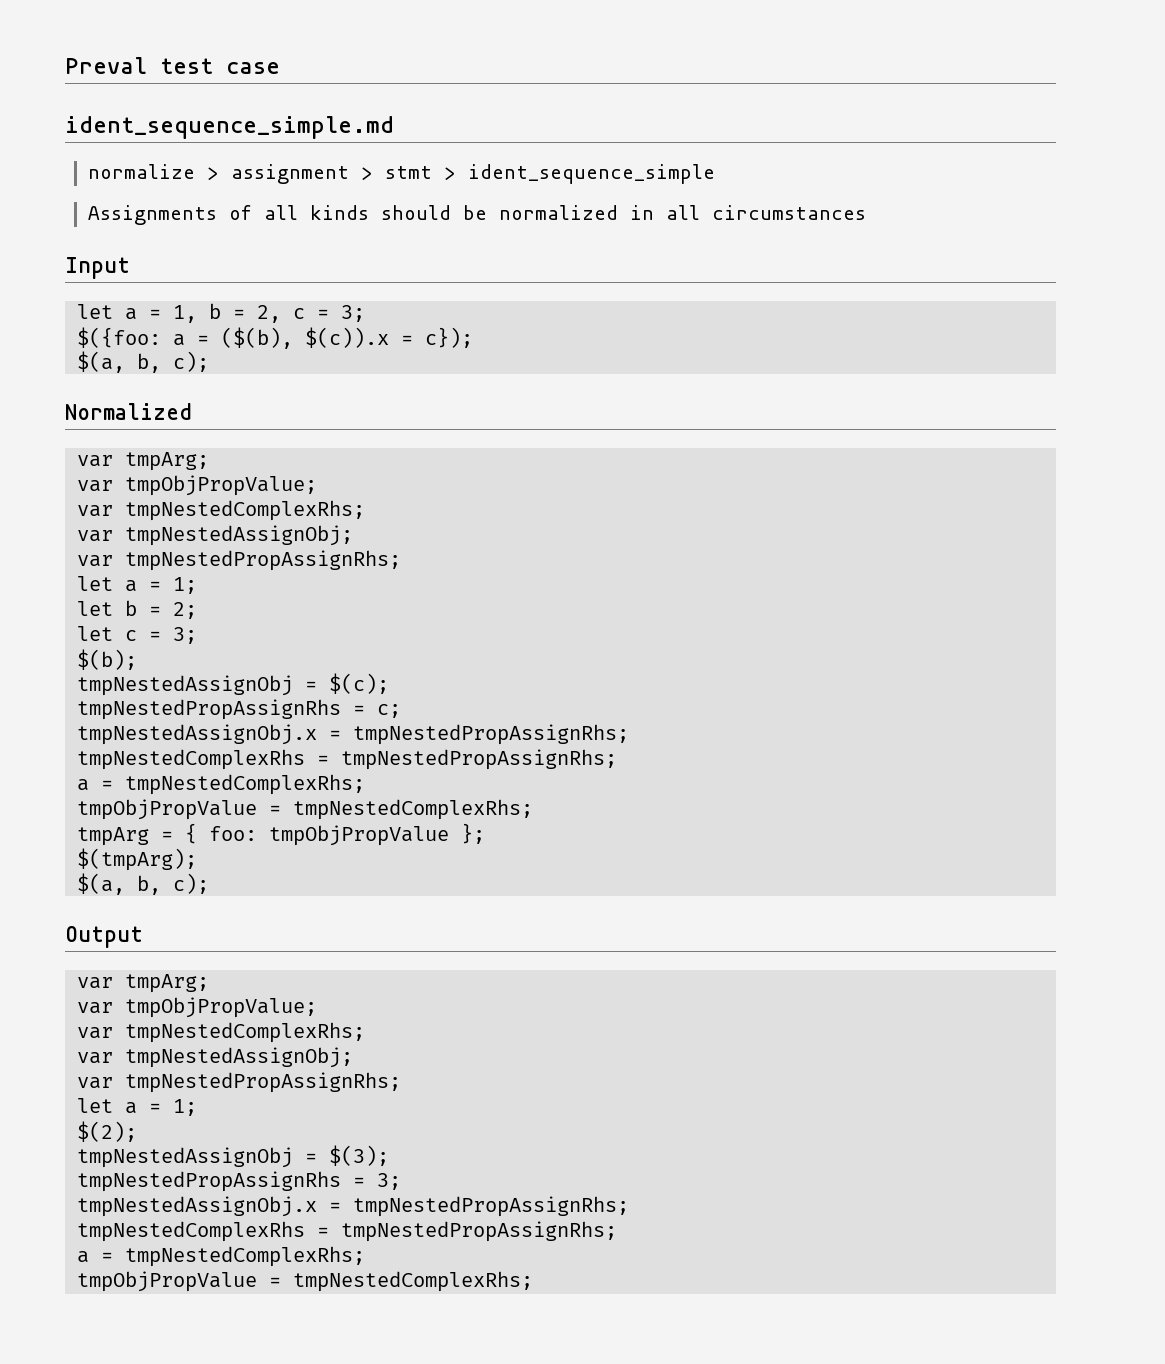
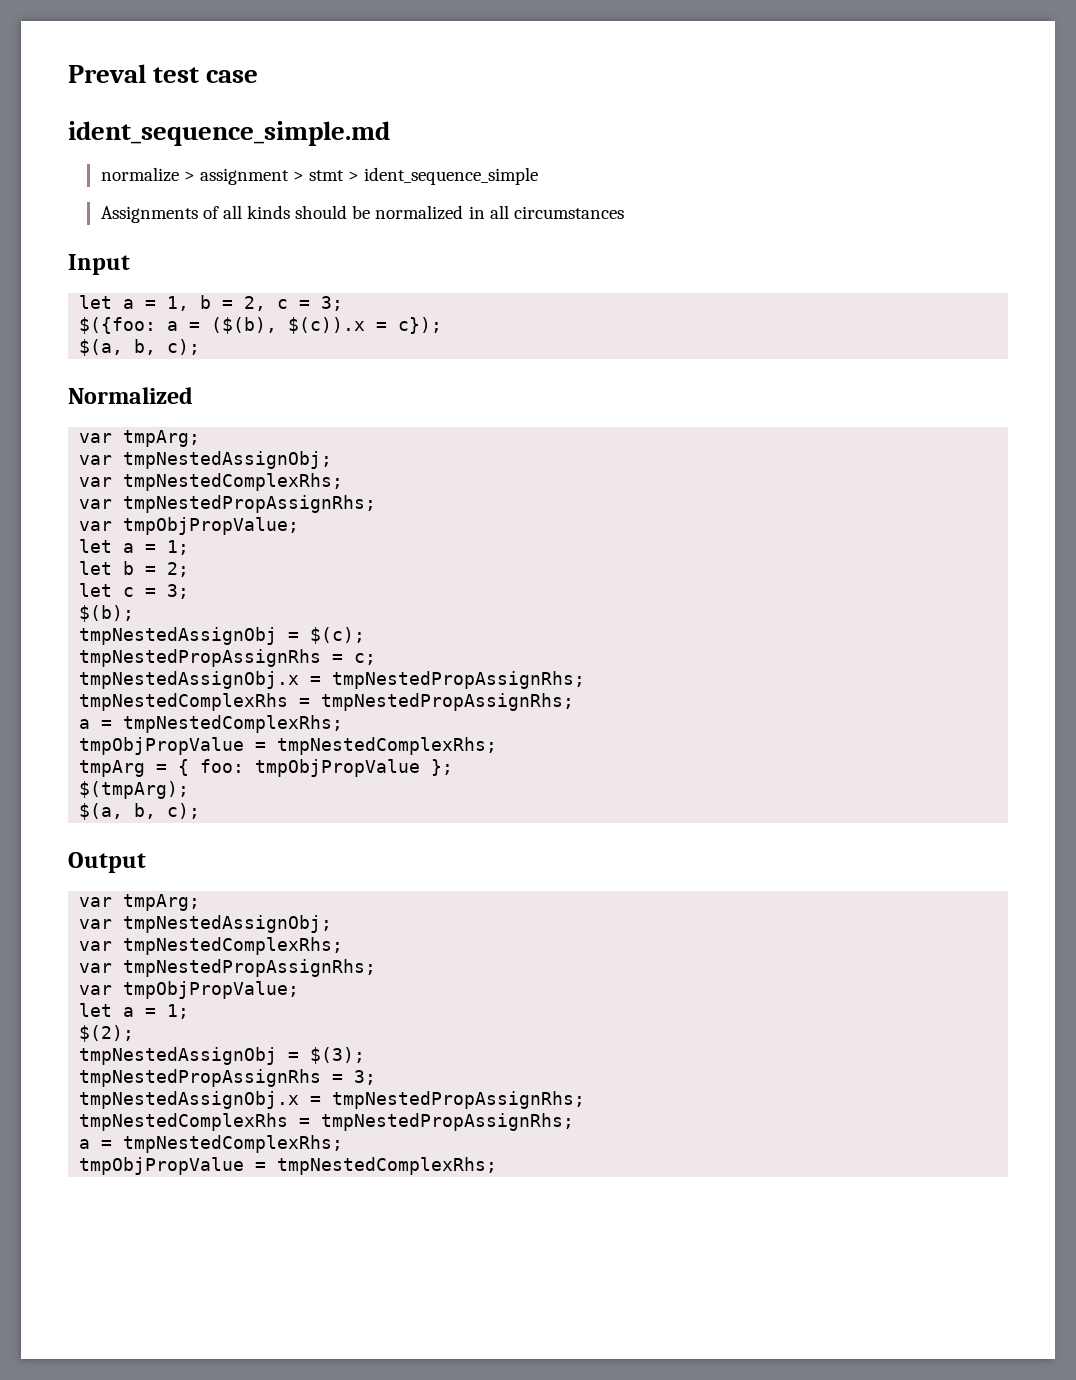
  Normalized
  var tmpArg;
+ var tmpNestedAssignObj;
+ var tmpNestedComplexRhs;
+ var tmpNestedPropAssignRhs;
  var tmpObjPropValue;
- var tmpNestedComplexRhs;
- var tmpNestedAssignObj;
- var tmpNestedPropAssignRhs;
  Output
  var tmpArg;
+ var tmpNestedAssignObj;
+ var tmpNestedComplexRhs;
+ var tmpNestedPropAssignRhs;
  var tmpObjPropValue;
- var tmpNestedComplexRhs;
- var tmpNestedAssignObj;
- var tmpNestedPropAssignRhs;

